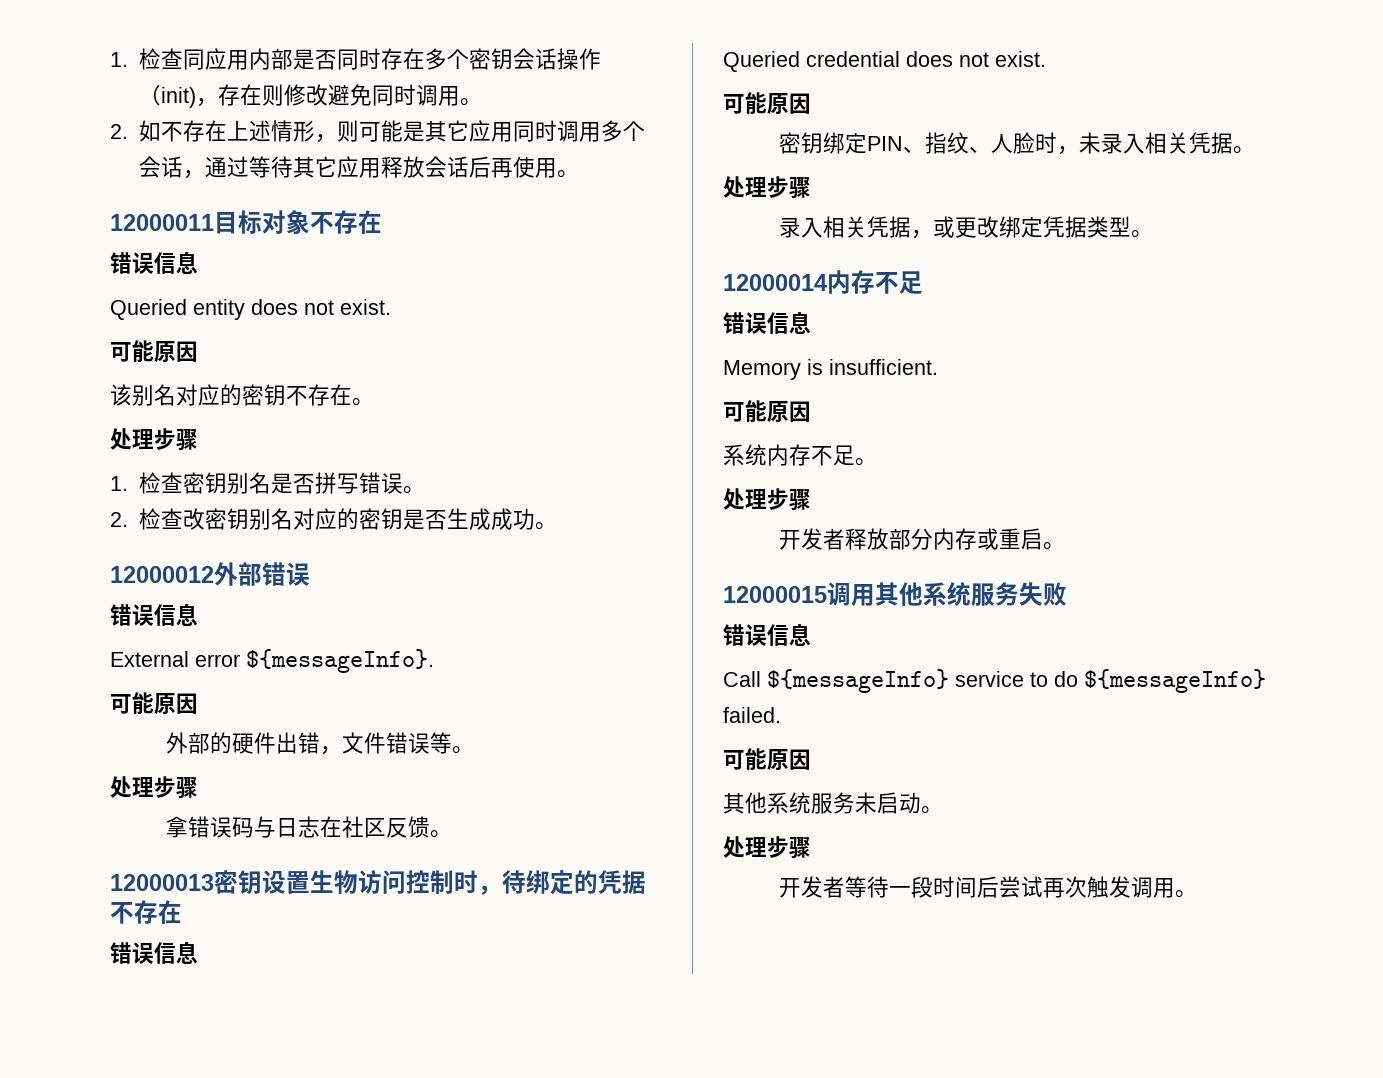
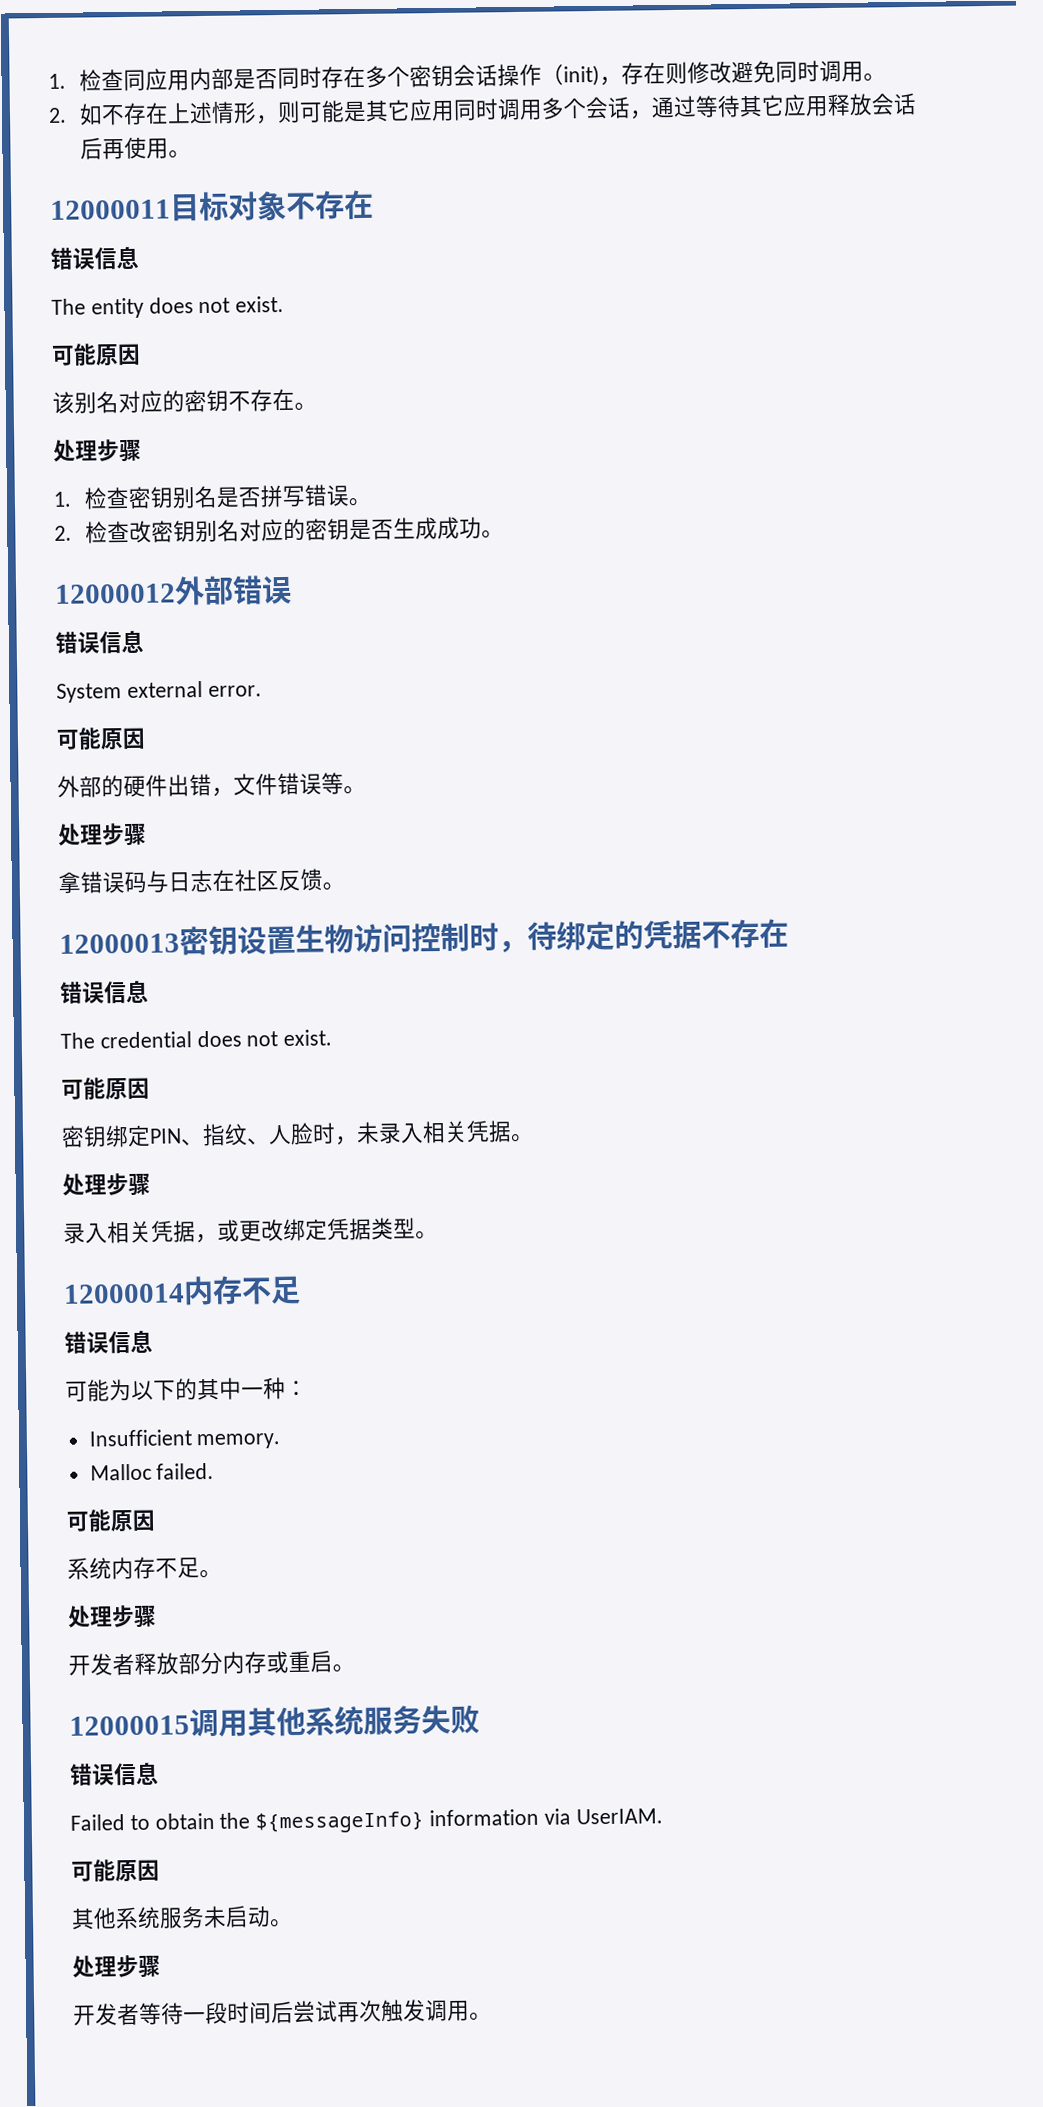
- Queried entity does not exist.
+ The entity does not exist.
- External error ${messageInfo}.
+ System external error.
- Queried credential does not exist.
+ The credential does not exist.
- Memory is insufficient.
+ 可能为以下的其中一种：
+ Insufficient memory.
+ Malloc failed.
- Call ${messageInfo} service to do ${messageInfo} failed.
+ Failed to obtain the ${messageInfo} information via UserIAM.

